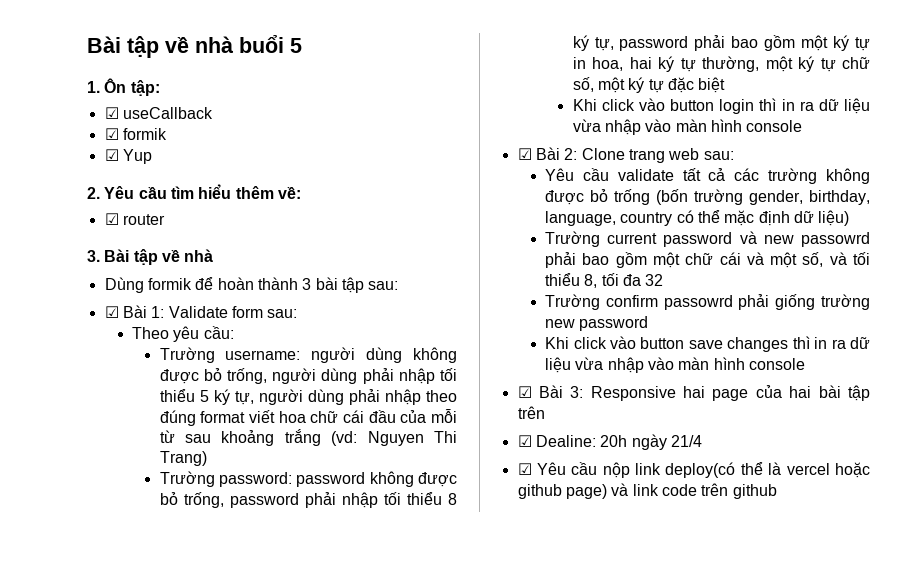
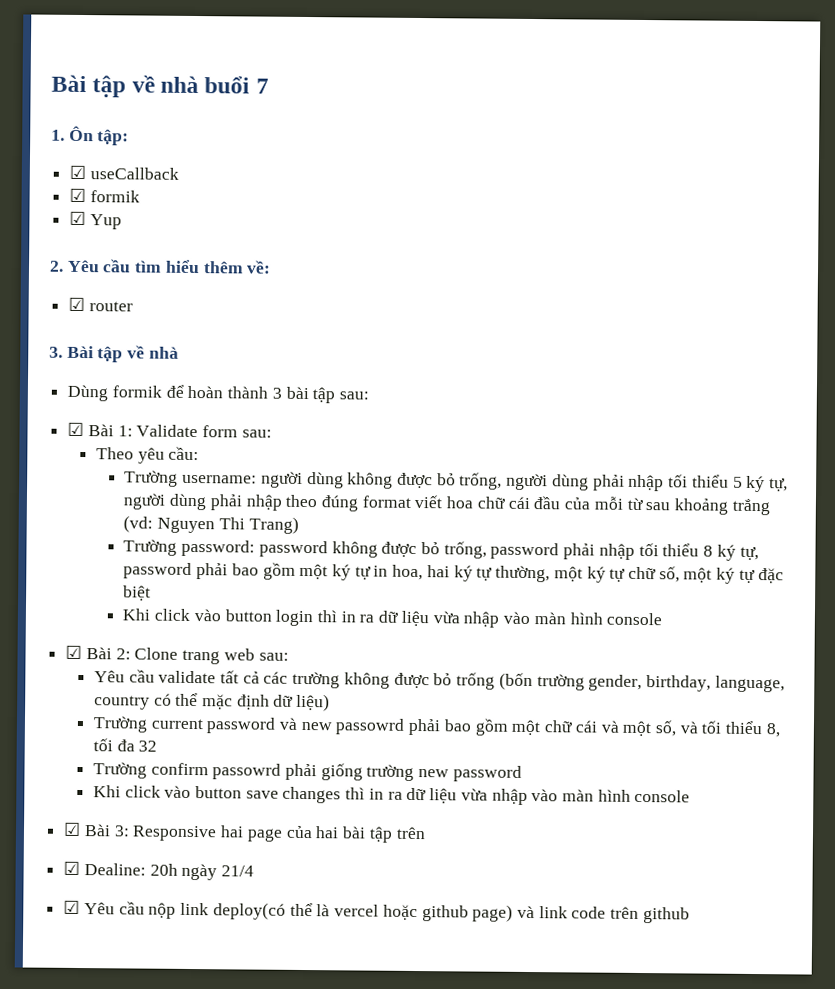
- Bài tập về nhà buổi 5
+ Bài tập về nhà buổi 7

